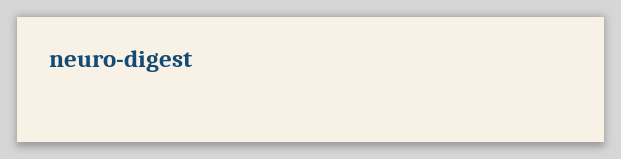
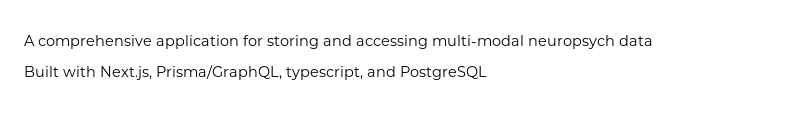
- neuro-digest
+ A comprehensive application for storing and accessing multi-modal neuropsych data
+ Built with Next.js, Prisma/GraphQL, typescript, and PostgreSQL

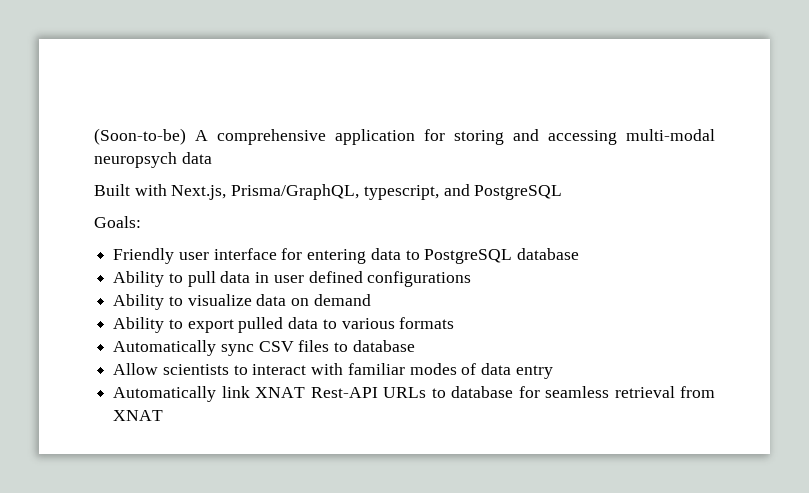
- A comprehensive application for storing and accessing multi-modal neuropsych data
+ (Soon-to-be) A comprehensive application for storing and accessing multi-modal neuropsych data
+ Goals:
+ Friendly user interface for entering data to PostgreSQL database
+ Ability to pull data in user defined configurations
+ Ability to visualize data on demand
+ Ability to export pulled data to various formats
+ Automatically sync CSV files to database
+ Allow scientists to interact with familiar modes of data entry
+ Automatically link XNAT Rest-API URLs to database for seamless retrieval from XNAT

